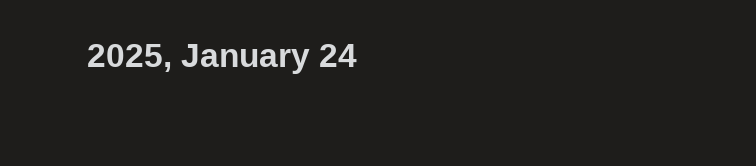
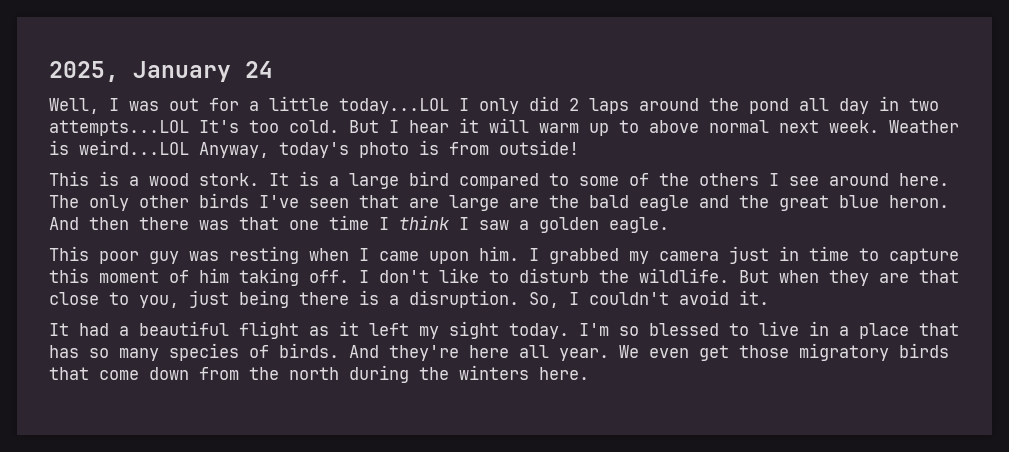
+ Well, I was out for a little today...LOL I only did 2 laps around the pond all day in two attempts...LOL It's too cold. But I hear it will warm up to above normal next week. Weather is weird...LOL Anyway, today's photo is from outside!
+ This is a wood stork. It is a large bird compared to some of the others I see around here. The only other birds I've seen that are large are the bald eagle and the great blue heron. And then there was that one time I think I saw a golden eagle.
+ This poor guy was resting when I came upon him. I grabbed my camera just in time to capture this moment of him taking off. I don't like to disturb the wildlife. But when they are that close to you, just being there is a disruption. So, I couldn't avoid it.
+ It had a beautiful flight as it left my sight today. I'm so blessed to live in a place that has so many species of birds. And they're here all year. We even get those migratory birds that come down from the north during the winters here.

